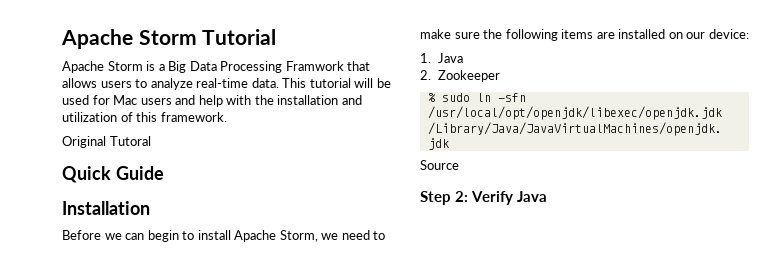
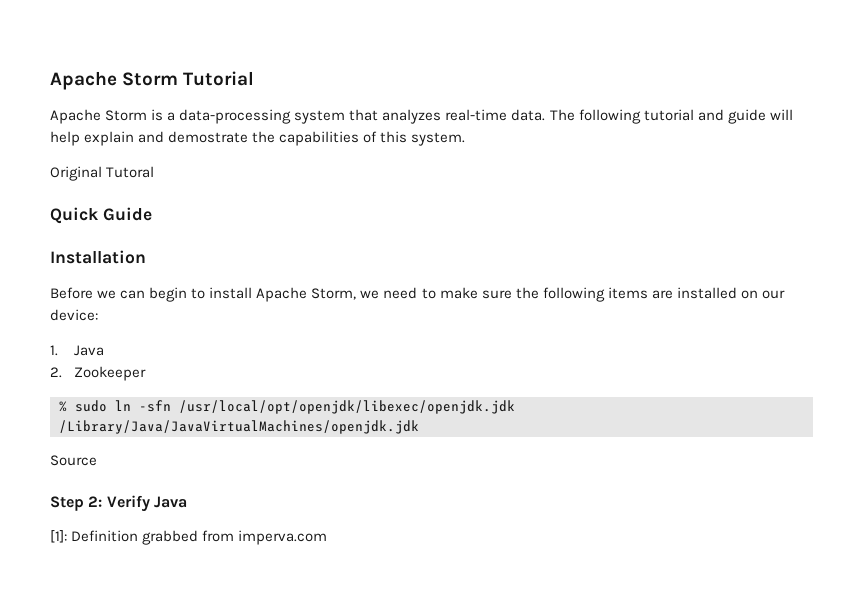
- Apache Storm is a Big Data Processing Framwork that allows users to analyze real-time data. This tutorial will be used for Mac users and help with the installation and utilization of this framework.
+ Apache Storm is a data-processing system that analyzes real-time data. The following tutorial and guide will help explain and demostrate the capabilities of this system.
+ [1]: Definition grabbed from imperva.com

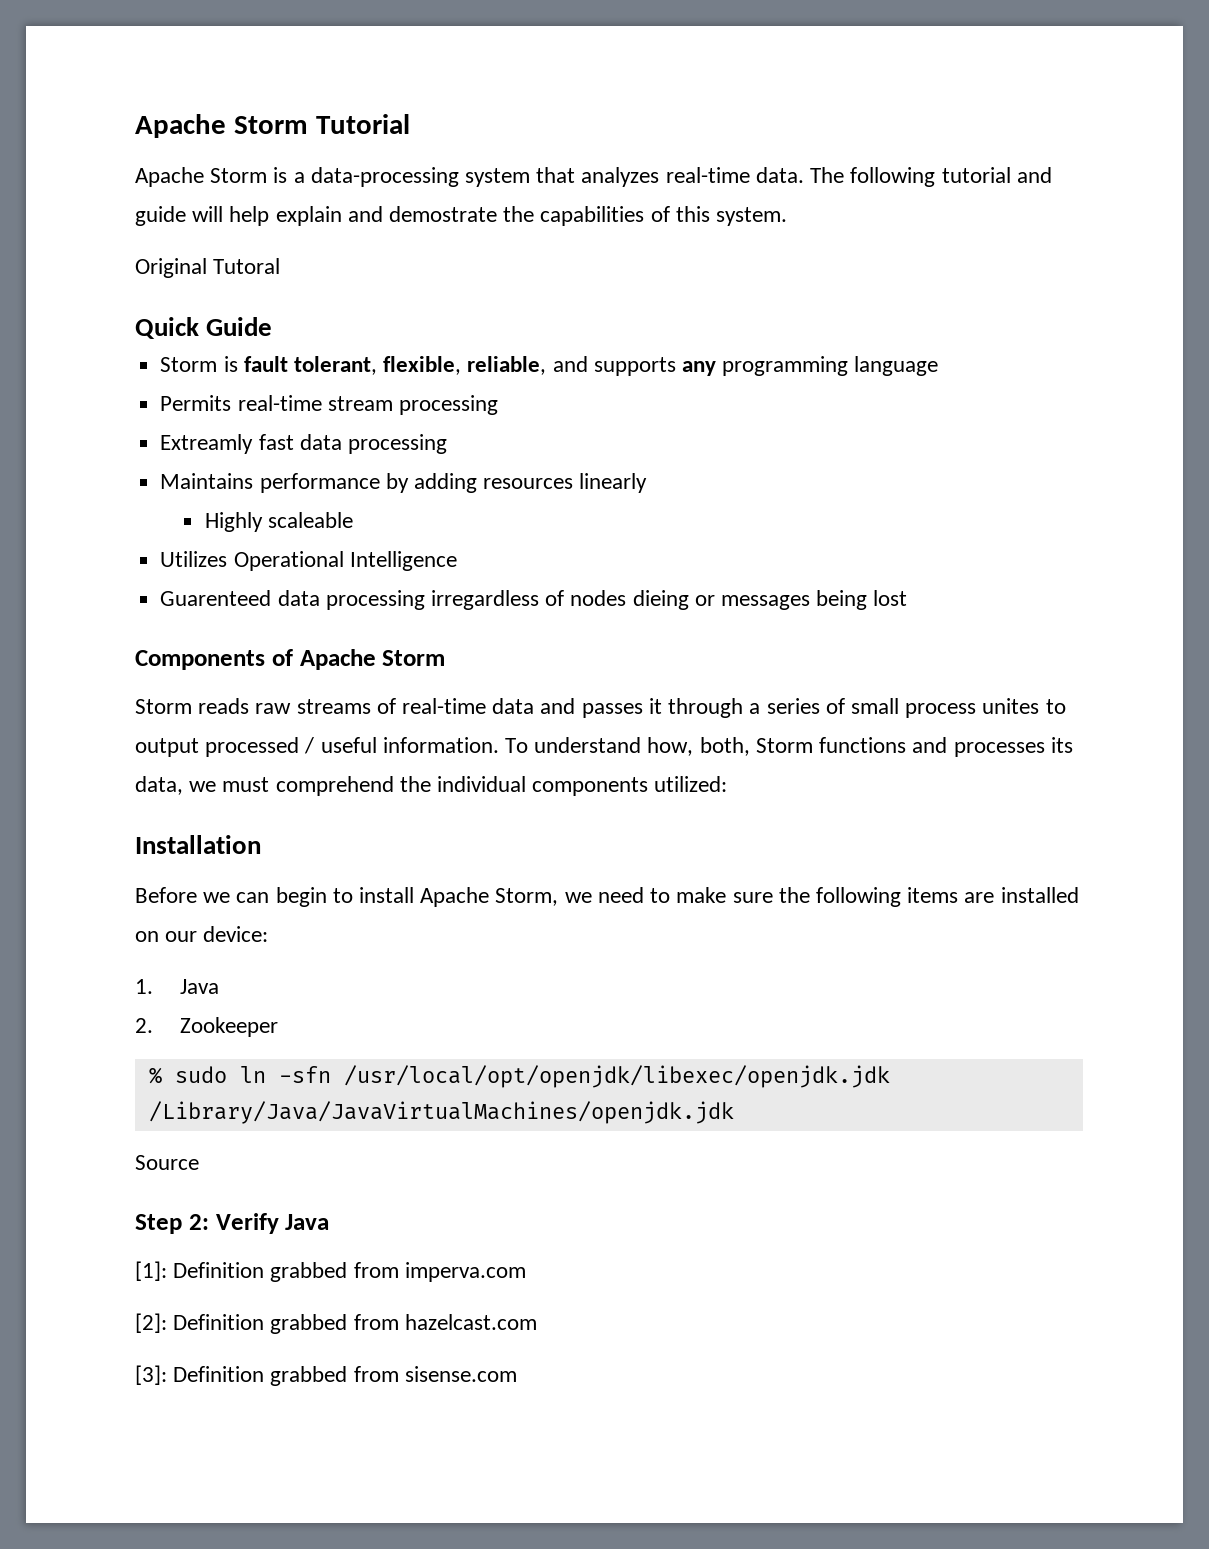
+ Storm is fault tolerant, flexible, reliable, and supports any programming language
+ Permits real-time stream processing
+ Extreamly fast data processing
+ Maintains performance by adding resources linearly
+ Highly scaleable
+ Utilizes Operational Intelligence
+ Guarenteed data processing irregardless of nodes dieing or messages being lost
+ Components of Apache Storm
+ Storm reads raw streams of real-time data and passes it through a series of small process unites to output processed / useful information. To understand how, both, Storm functions and processes its data, we must comprehend the individual components utilized:
+ [2]: Definition grabbed from hazelcast.com
+ [3]: Definition grabbed from sisense.com

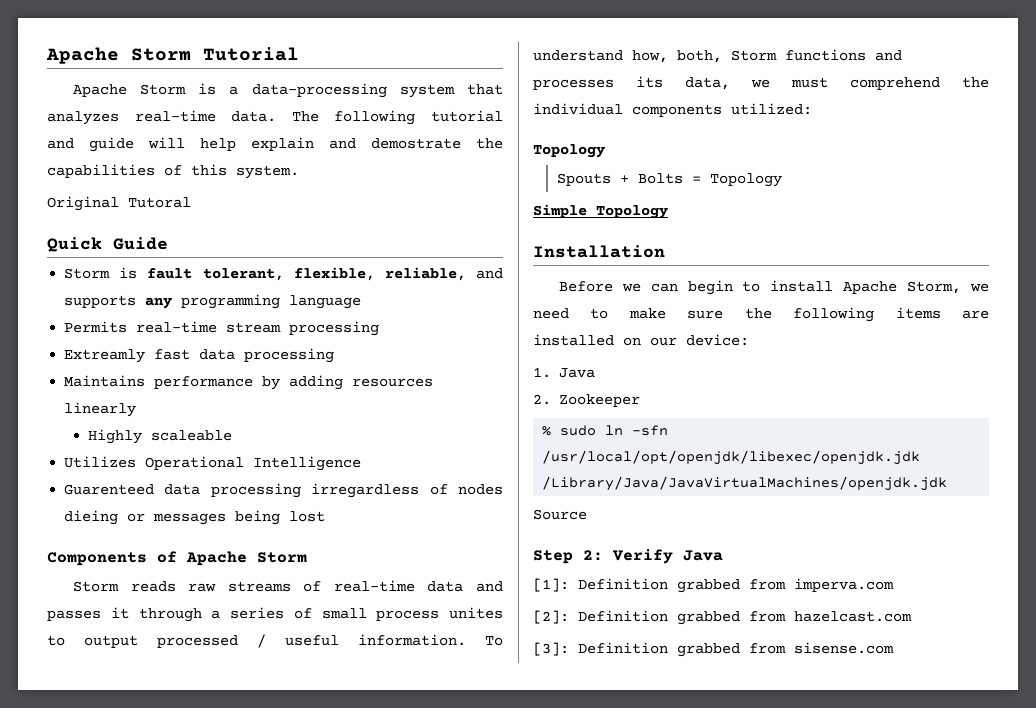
  To understand how, both, Storm functions and processes its data, we must comprehend the individual components utilized:
+ Topology
+ Spouts + Bolts = Topology
+ Simple Topology

